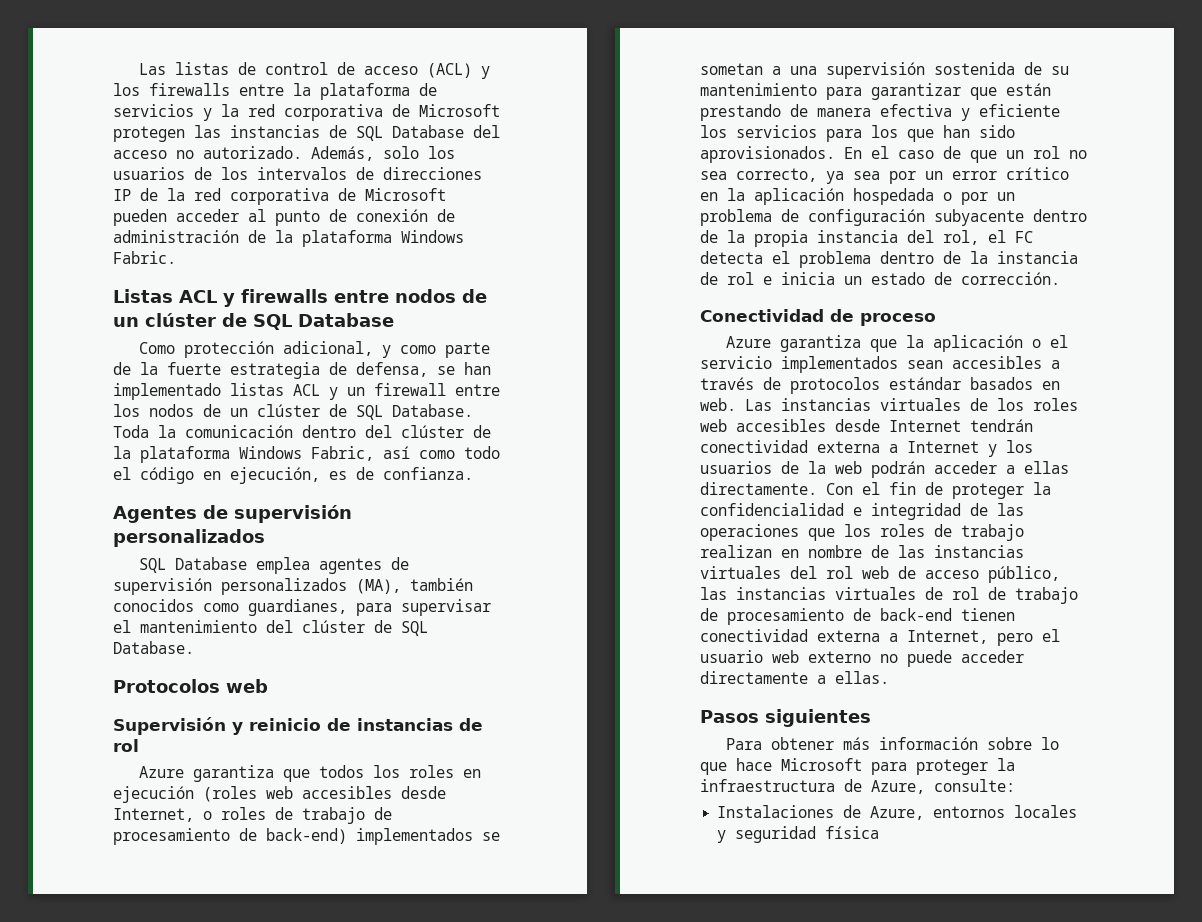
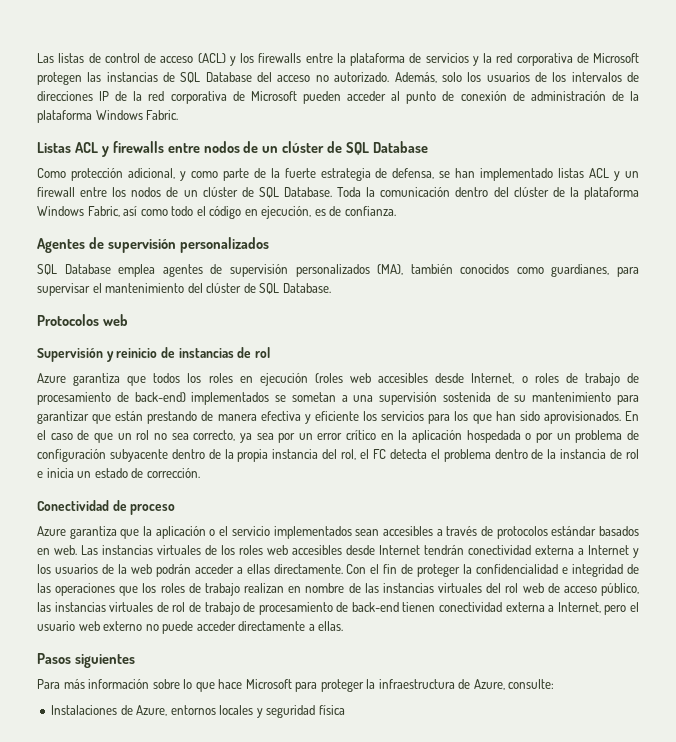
- Para obtener más información sobre lo que hace Microsoft para proteger la infraestructura de Azure, consulte:
+ Para más información sobre lo que hace Microsoft para proteger la infraestructura de Azure, consulte:

